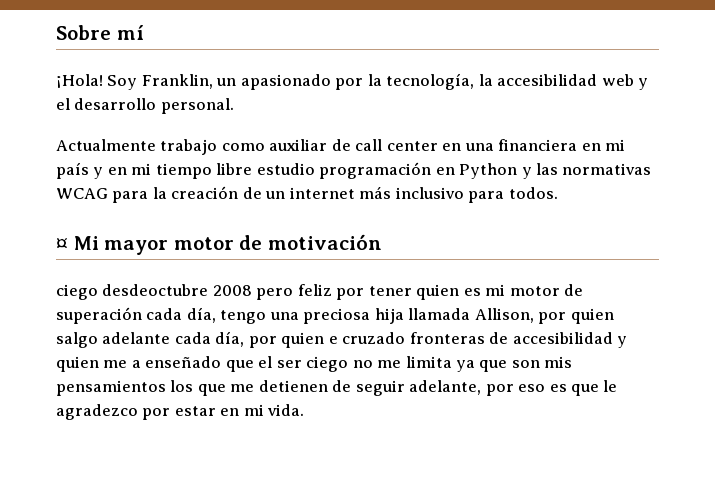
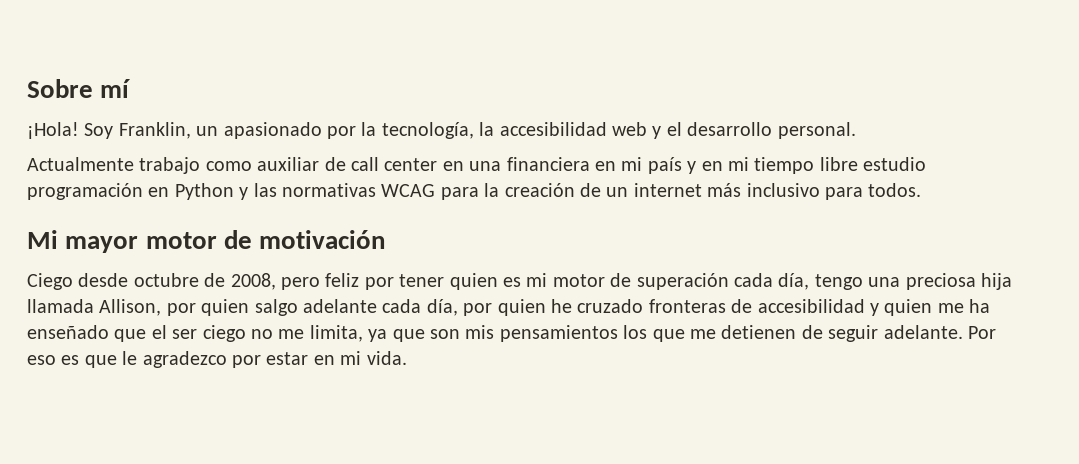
- ¤ Mi mayor motor de motivación
+ Mi mayor motor de motivación
- ciego desdeoctubre 2008 pero feliz por tener quien es mi motor de superación cada día, tengo una preciosa hija llamada Allison, por quien salgo adelante cada día, por quien e cruzado fronteras de accesibilidad y quien me a enseñado que el ser ciego no me limita ya que son mis pensamientos los que me detienen de seguir adelante, por eso es que le agradezco por estar en mi vida.
+ Ciego desde octubre de 2008, pero feliz por tener quien es mi motor de superación cada día, tengo una preciosa hija llamada Allison, por quien salgo adelante cada día, por quien he cruzado fronteras de accesibilidad y quien me ha enseñado que el ser ciego no me limita, ya que son mis pensamientos los que me detienen de seguir adelante. Por eso es que le agradezco por estar en mi vida.

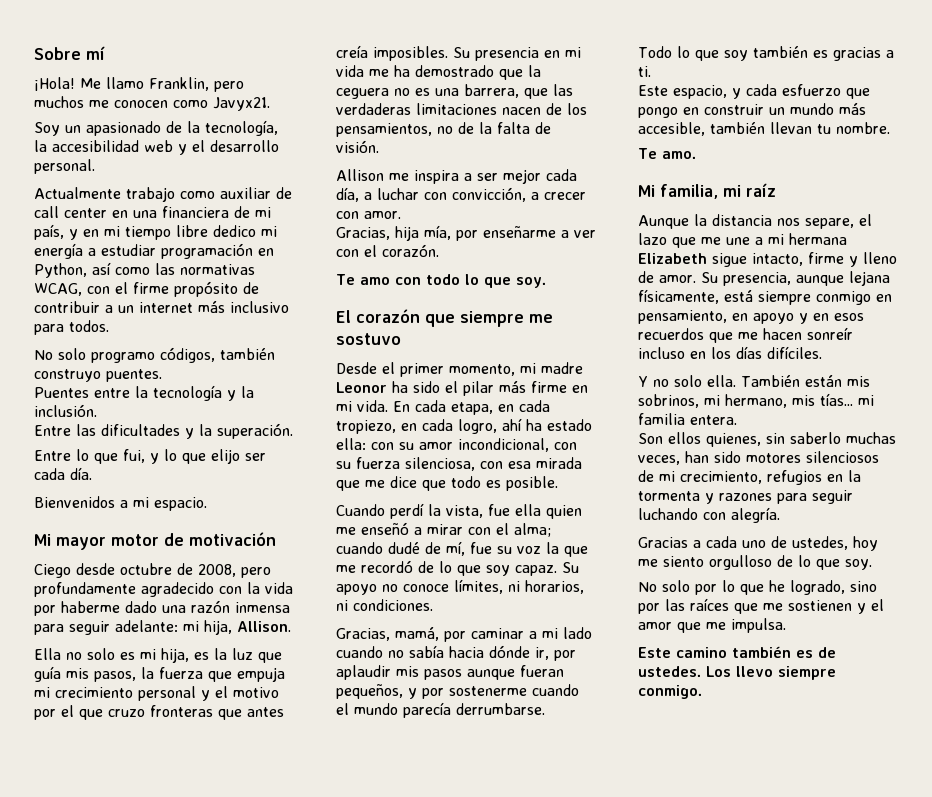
- Soy Franklin, un apasionado por la tecnología, la accesibilidad web y el desarrollo personal.
+ Me llamo Franklin, pero muchos me conocen como Javyx21.
+ Soy un apasionado de la tecnología, la accesibilidad web y el desarrollo personal.
- Actualmente trabajo como auxiliar de call center en una financiera en mi país y en mi tiempo libre estudio programación en Python y las normativas WCAG para la creación de un internet más inclusivo para todos.
+ Actualmente trabajo como auxiliar de call center en una financiera de mi país, y en mi tiempo libre dedico mi energía a estudiar programación en Python, así como las normativas WCAG, con el firme propósito de contribuir a un internet más inclusivo para todos.
+ No solo programo códigos, también construyo puentes.
+ Puentes entre la tecnología y la inclusión.
+ Entre las dificultades y la superación.
+ Entre lo que fui, y lo que elijo ser cada día.
+ Bienvenidos a mi espacio.
- Ciego desde octubre de 2008, pero feliz por tener quien es mi motor de superación cada día, tengo una preciosa hija llamada Allison, por quien salgo adelante cada día, por quien he cruzado fronteras de accesibilidad y quien me ha enseñado que el ser ciego no me limita, ya que son mis pensamientos los que me detienen de seguir adelante. Por eso es que le agradezco por estar en mi vida.
+ Ciego desde octubre de 2008, pero profundamente agradecido con la vida por haberme dado una razón inmensa para seguir adelante: mi hija, Allison.
+ Ella no solo es mi hija, es la luz que guía mis pasos, la fuerza que empuja mi crecimiento personal y el motivo por el que cruzo fronteras que antes creía imposibles. Su presencia en mi vida me ha demostrado que la ceguera no es una barrera, que las verdaderas limitaciones nacen de los pensamientos, no de la falta de visión.
+ Allison me inspira a ser mejor cada día, a luchar con convicción, a crecer con amor.
+ Gracias, hija mía, por enseñarme a ver con el corazón.
+ Te amo con todo lo que soy.
+ El corazón que siempre me sostuvo
+ Desde el primer momento, mi madre Leonor ha sido el pilar más firme en mi vida. En cada etapa, en cada tropiezo, en cada logro, ahí ha estado ella: con su amor incondicional, con su fuerza silenciosa, con esa mirada que me dice que todo es posible.
+ Cuando perdí la vista, fue ella quien me enseñó a mirar con el alma; cuando dudé de mí, fue su voz la que me recordó de lo que soy capaz. Su apoyo no conoce límites, ni horarios, ni condiciones.
+ Gracias, mamá, por caminar a mi lado cuando no sabía hacia dónde ir, por aplaudir mis pasos aunque fueran pequeños, y por sostenerme cuando el mundo parecía derrumbarse.
+ Todo lo que soy también es gracias a ti.
+ Este espacio, y cada esfuerzo que pongo en construir un mundo más accesible, también llevan tu nombre.
+ Te amo.
+ Mi familia, mi raíz
+ Aunque la distancia nos separe, el lazo que me une a mi hermana Elizabeth sigue intacto, firme y lleno de amor. Su presencia, aunque lejana físicamente, está siempre conmigo en pensamiento, en apoyo y en esos recuerdos que me hacen sonreír incluso en los días difíciles.
+ Y no solo ella. También están mis sobrinos, mi hermano, mis tías... mi familia entera.
+ Son ellos quienes, sin saberlo muchas veces, han sido motores silenciosos de mi crecimiento, refugios en la tormenta y razones para seguir luchando con alegría.
+ Gracias a cada uno de ustedes, hoy me siento orgulloso de lo que soy.
+ No solo por lo que he logrado, sino por las raíces que me sostienen y el amor que me impulsa.
+ Este camino también es de ustedes. Los llevo siempre conmigo.

